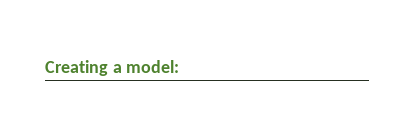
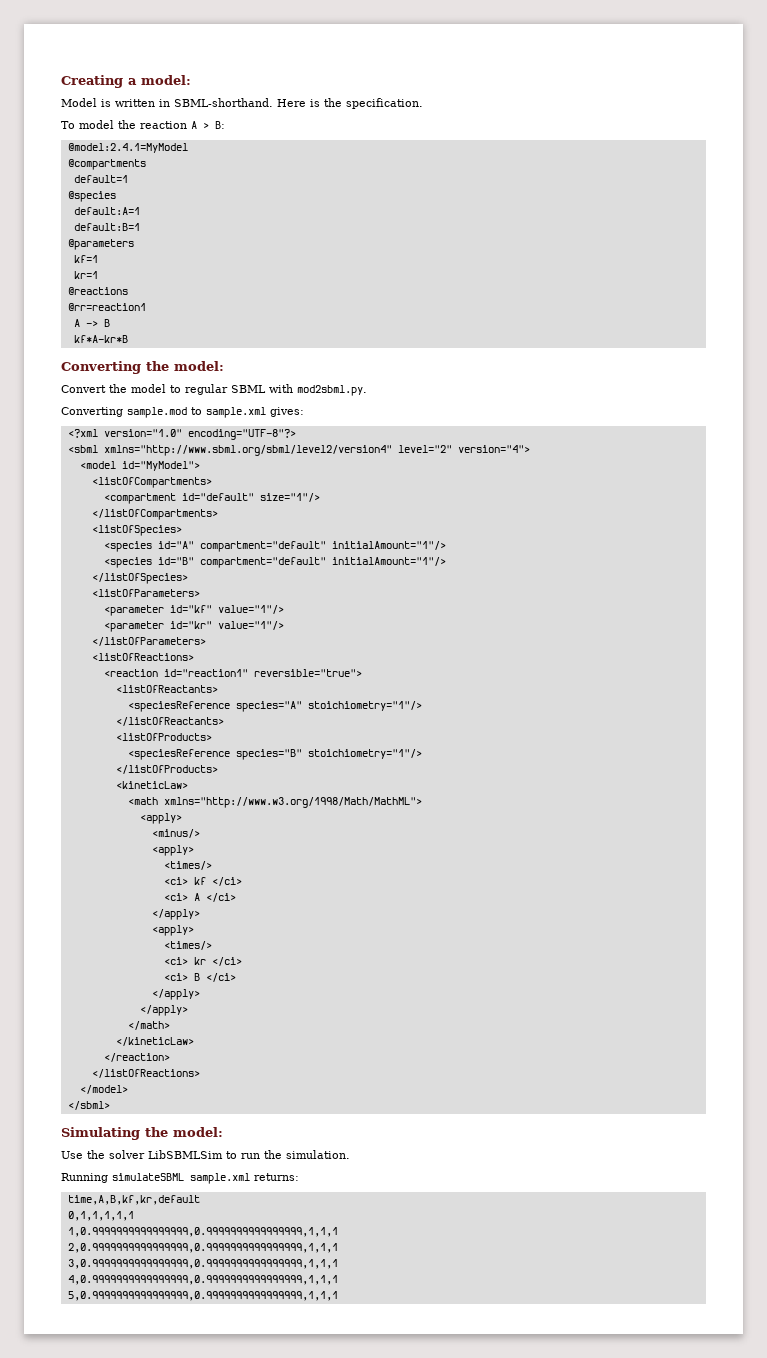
+ Model is written in SBML-shorthand. Here is the specification.
+ To model the reaction A > B:
+ @model:2.4.1=MyModel
+ @compartments
+ default=1
+ @species
+ default:A=1
+ default:B=1
+ @parameters
+ kf=1
+ kr=1
+ @reactions
+ @rr=reaction1
+ A -> B
+ kf*A-kr*B
+ Converting the model:
+ Convert the model to regular SBML with mod2sbml.py.
+ Converting sample.mod to sample.xml gives:
+ <?xml version="1.0" encoding="UTF-8"?>
+ <sbml xmlns="http://www.sbml.org/sbml/level2/version4" level="2" version="4">
+ <model id="MyModel">
+ <listOfCompartments>
+ <compartment id="default" size="1"/>
+ </listOfCompartments>
+ <listOfSpecies>
+ <species id="A" compartment="default" initialAmount="1"/>
+ <species id="B" compartment="default" initialAmount="1"/>
+ </listOfSpecies>
+ <listOfParameters>
+ <parameter id="kf" value="1"/>
+ <parameter id="kr" value="1"/>
+ </listOfParameters>
+ <listOfReactions>
+ <reaction id="reaction1" reversible="true">
+ <listOfReactants>
+ <speciesReference species="A" stoichiometry="1"/>
+ </listOfReactants>
+ <listOfProducts>
+ <speciesReference species="B" stoichiometry="1"/>
+ </listOfProducts>
+ <kineticLaw>
+ <math xmlns="http://www.w3.org/1998/Math/MathML">
+ <apply>
+ <minus/>
+ <apply>
+ <times/>
+ <ci> kf </ci>
+ <ci> A </ci>
+ </apply>
+ <apply>
+ <times/>
+ <ci> kr </ci>
+ <ci> B </ci>
+ </apply>
+ </apply>
+ </math>
+ </kineticLaw>
+ </reaction>
+ </listOfReactions>
+ </model>
+ </sbml>
+ Simulating the model:
+ Use the solver LibSBMLSim to run the simulation.
+ Running simulateSBML sample.xml returns:
+ time,A,B,kf,kr,default
+ 0,1,1,1,1,1
+ 1,0.9999999999999999,0.9999999999999999,1,1,1
+ 2,0.9999999999999999,0.9999999999999999,1,1,1
+ 3,0.9999999999999999,0.9999999999999999,1,1,1
+ 4,0.9999999999999999,0.9999999999999999,1,1,1
+ 5,0.9999999999999999,0.9999999999999999,1,1,1

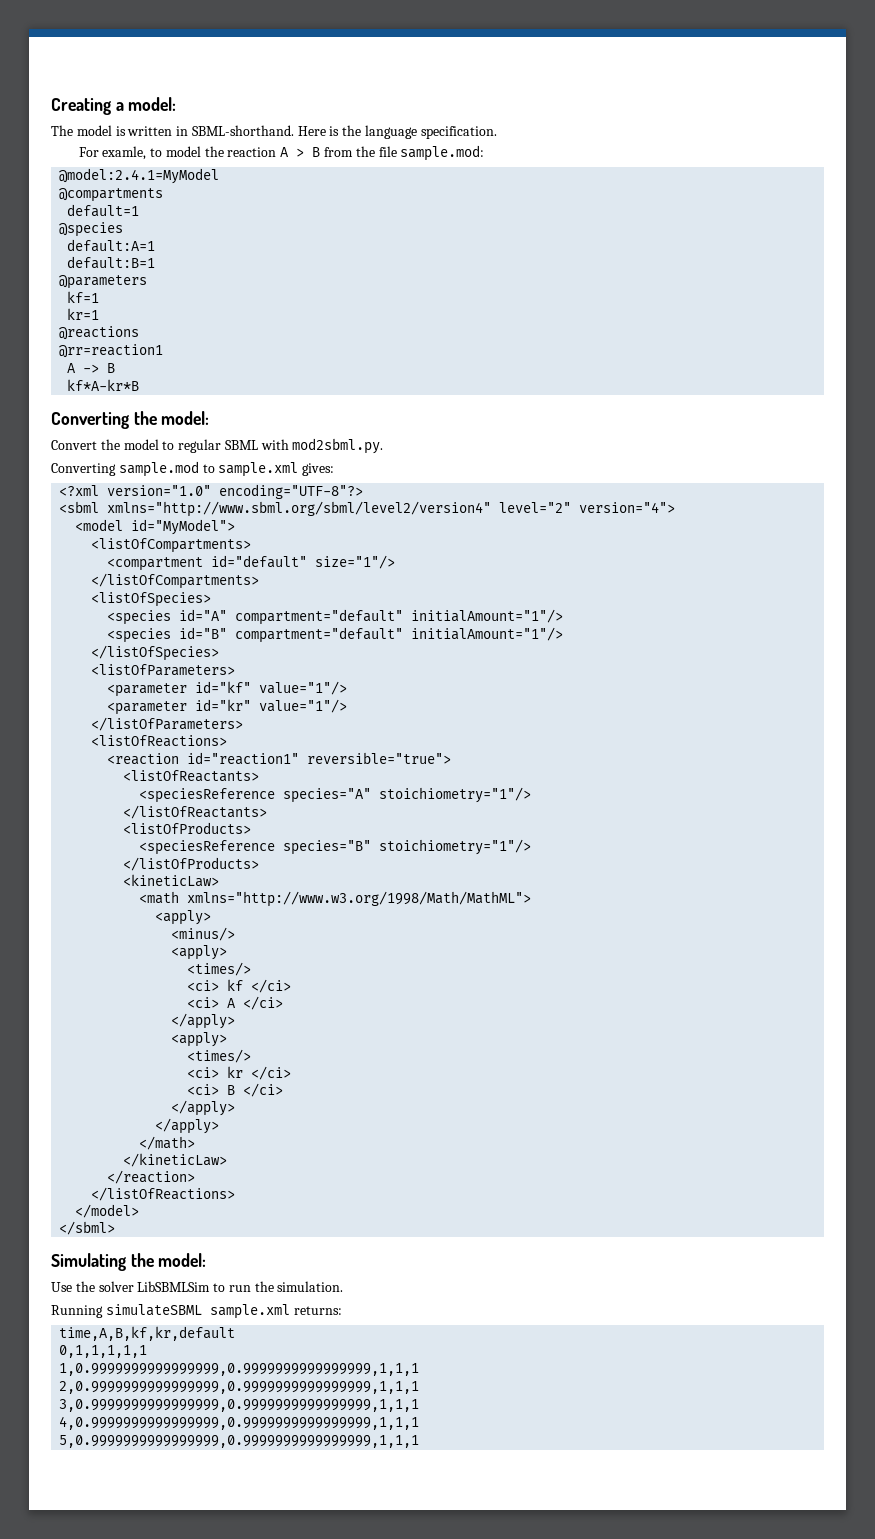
- Model is written in SBML-shorthand.
+ The model is written in SBML-shorthand.
- Here is the specification.
+ Here is the language specification.
- To model the reaction A > B:
+ For examle, to model the reaction A > B from the file sample.mod:

